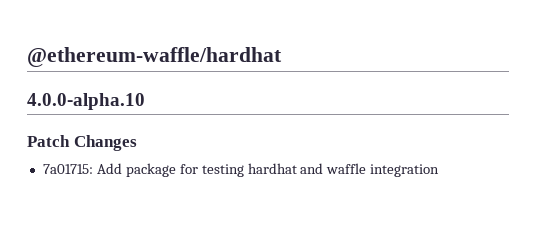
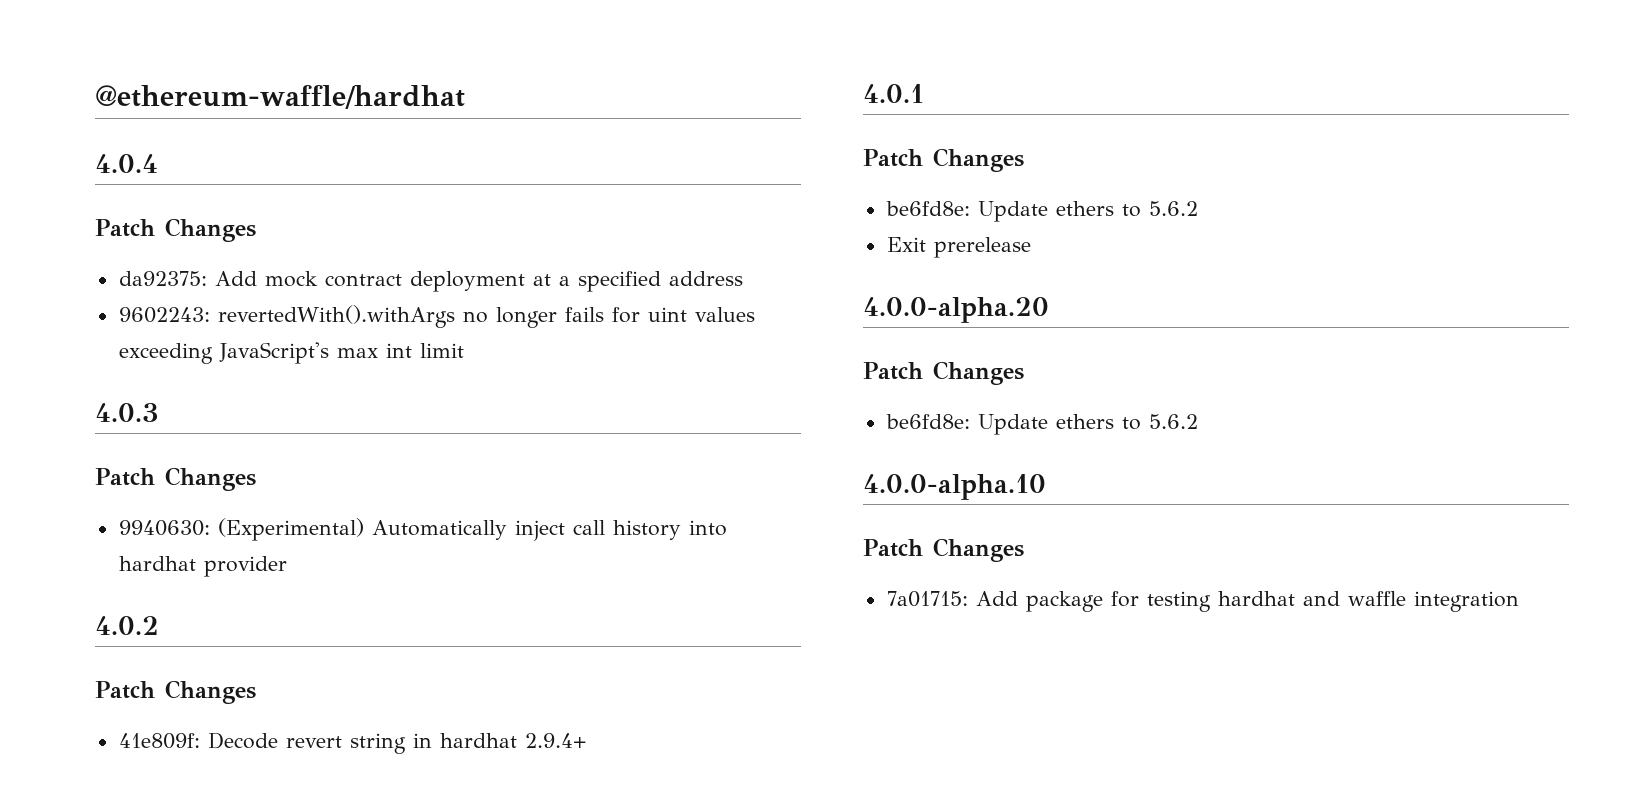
+ 4.0.4
+ Patch Changes
+ da92375: Add mock contract deployment at a specified address
+ 9602243: revertedWith().withArgs no longer fails for uint values exceeding JavaScript's max int limit
+ 4.0.3
+ Patch Changes
+ 9940630: (Experimental) Automatically inject call history into hardhat provider
+ 4.0.2
+ Patch Changes
+ 41e809f: Decode revert string in hardhat 2.9.4+
+ 4.0.1
+ Patch Changes
+ be6fd8e: Update ethers to 5.6.2
+ Exit prerelease
+ 4.0.0-alpha.20
+ Patch Changes
+ be6fd8e: Update ethers to 5.6.2

